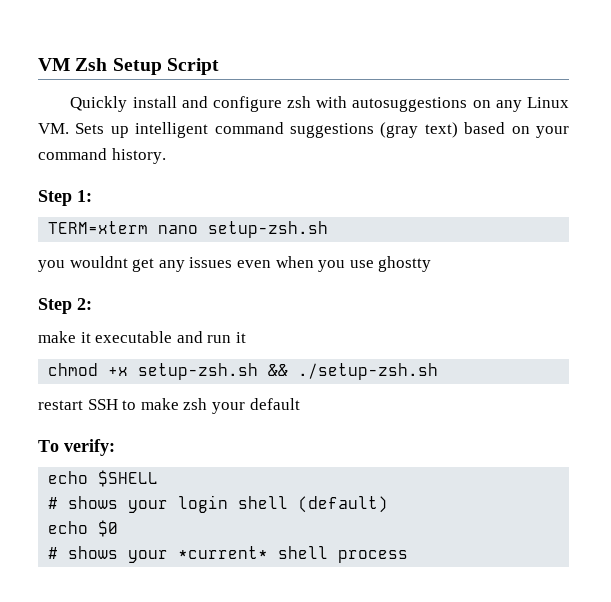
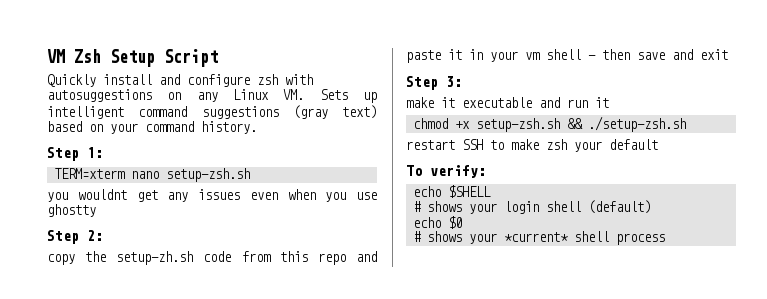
+ copy the setup-zh.sh code from this repo and paste it in your vm shell - then save and exit
+ Step 3:

